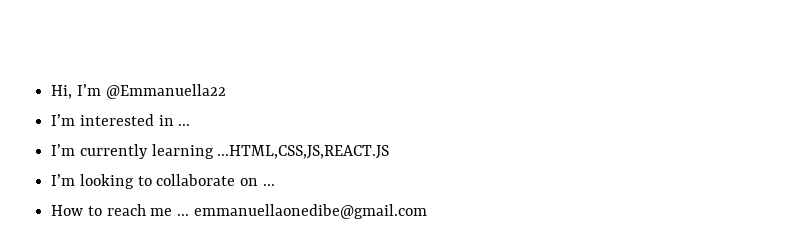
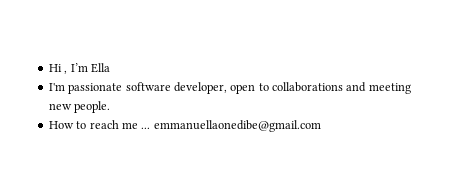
- Hi, I’m @Emmanuella22
- I’m interested in ...
- I’m currently learning ...HTML,CSS,JS,REACT.JS
- I’m looking to collaborate on ...
+ Hi , I’m Ella
+ I'm passionate software developer, open to collaborations and meeting new people.

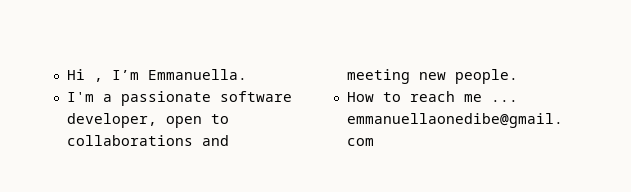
- Hi , I’m Ella
- I'm passionate software developer, open to collaborations and meeting new people.
+ Hi , I’m Emmanuella.
+ I'm a passionate software developer, open to collaborations and meeting new people.

